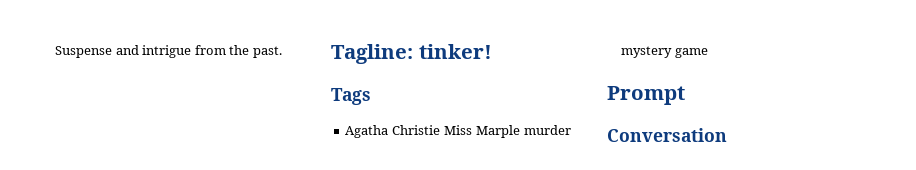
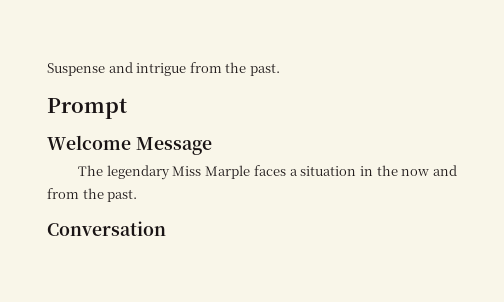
- Tagline: tinker!
- Tags
- Agatha Christie Miss Marple murder mystery game
  Prompt
+ Welcome Message
+ The legendary Miss Marple faces a situation in the now and from the past.

